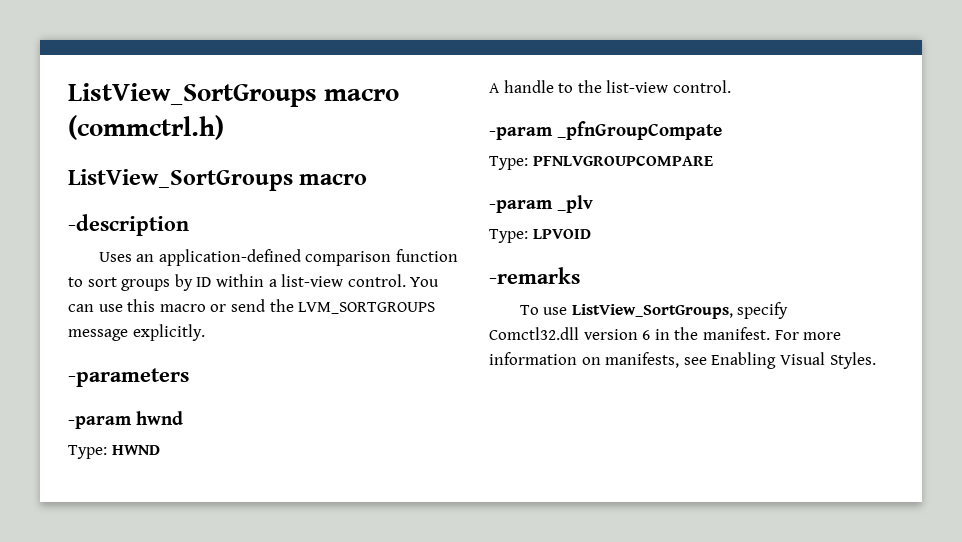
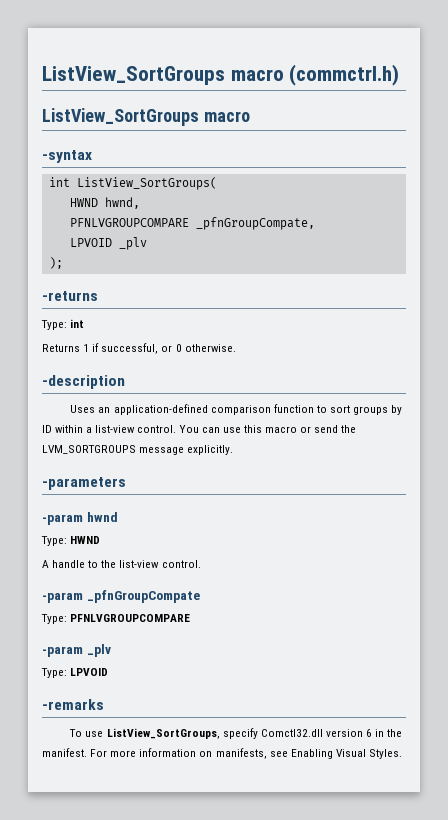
+ -syntax
+ int ListView_SortGroups(
+ HWND hwnd,
+ PFNLVGROUPCOMPARE _pfnGroupCompate,
+ LPVOID _plv
+ );
+ -returns
+ Type: int
+ Returns 1 if successful, or 0 otherwise.

